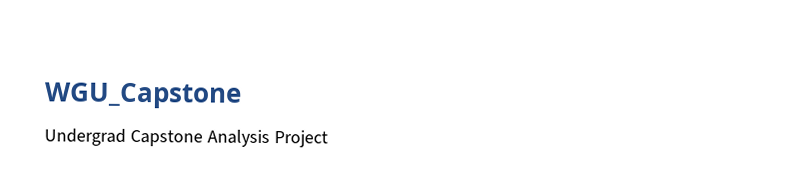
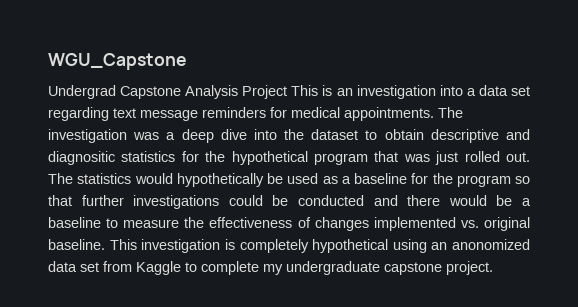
- Undergrad Capstone Analysis Project
+ Undergrad Capstone Analysis Project This is an investigation into a data set regarding text message reminders for medical appointments. The investigation was a deep dive into the dataset to obtain descriptive and diagnositic statistics for the hypothetical program that was just rolled out. The statistics would hypothetically be used as a baseline for the program so that further investigations could be conducted and there would be a baseline to measure the effectiveness of changes implemented vs. original baseline. This investigation is completely hypothetical using an anonomized data set from Kaggle to complete my undergraduate capstone project.

